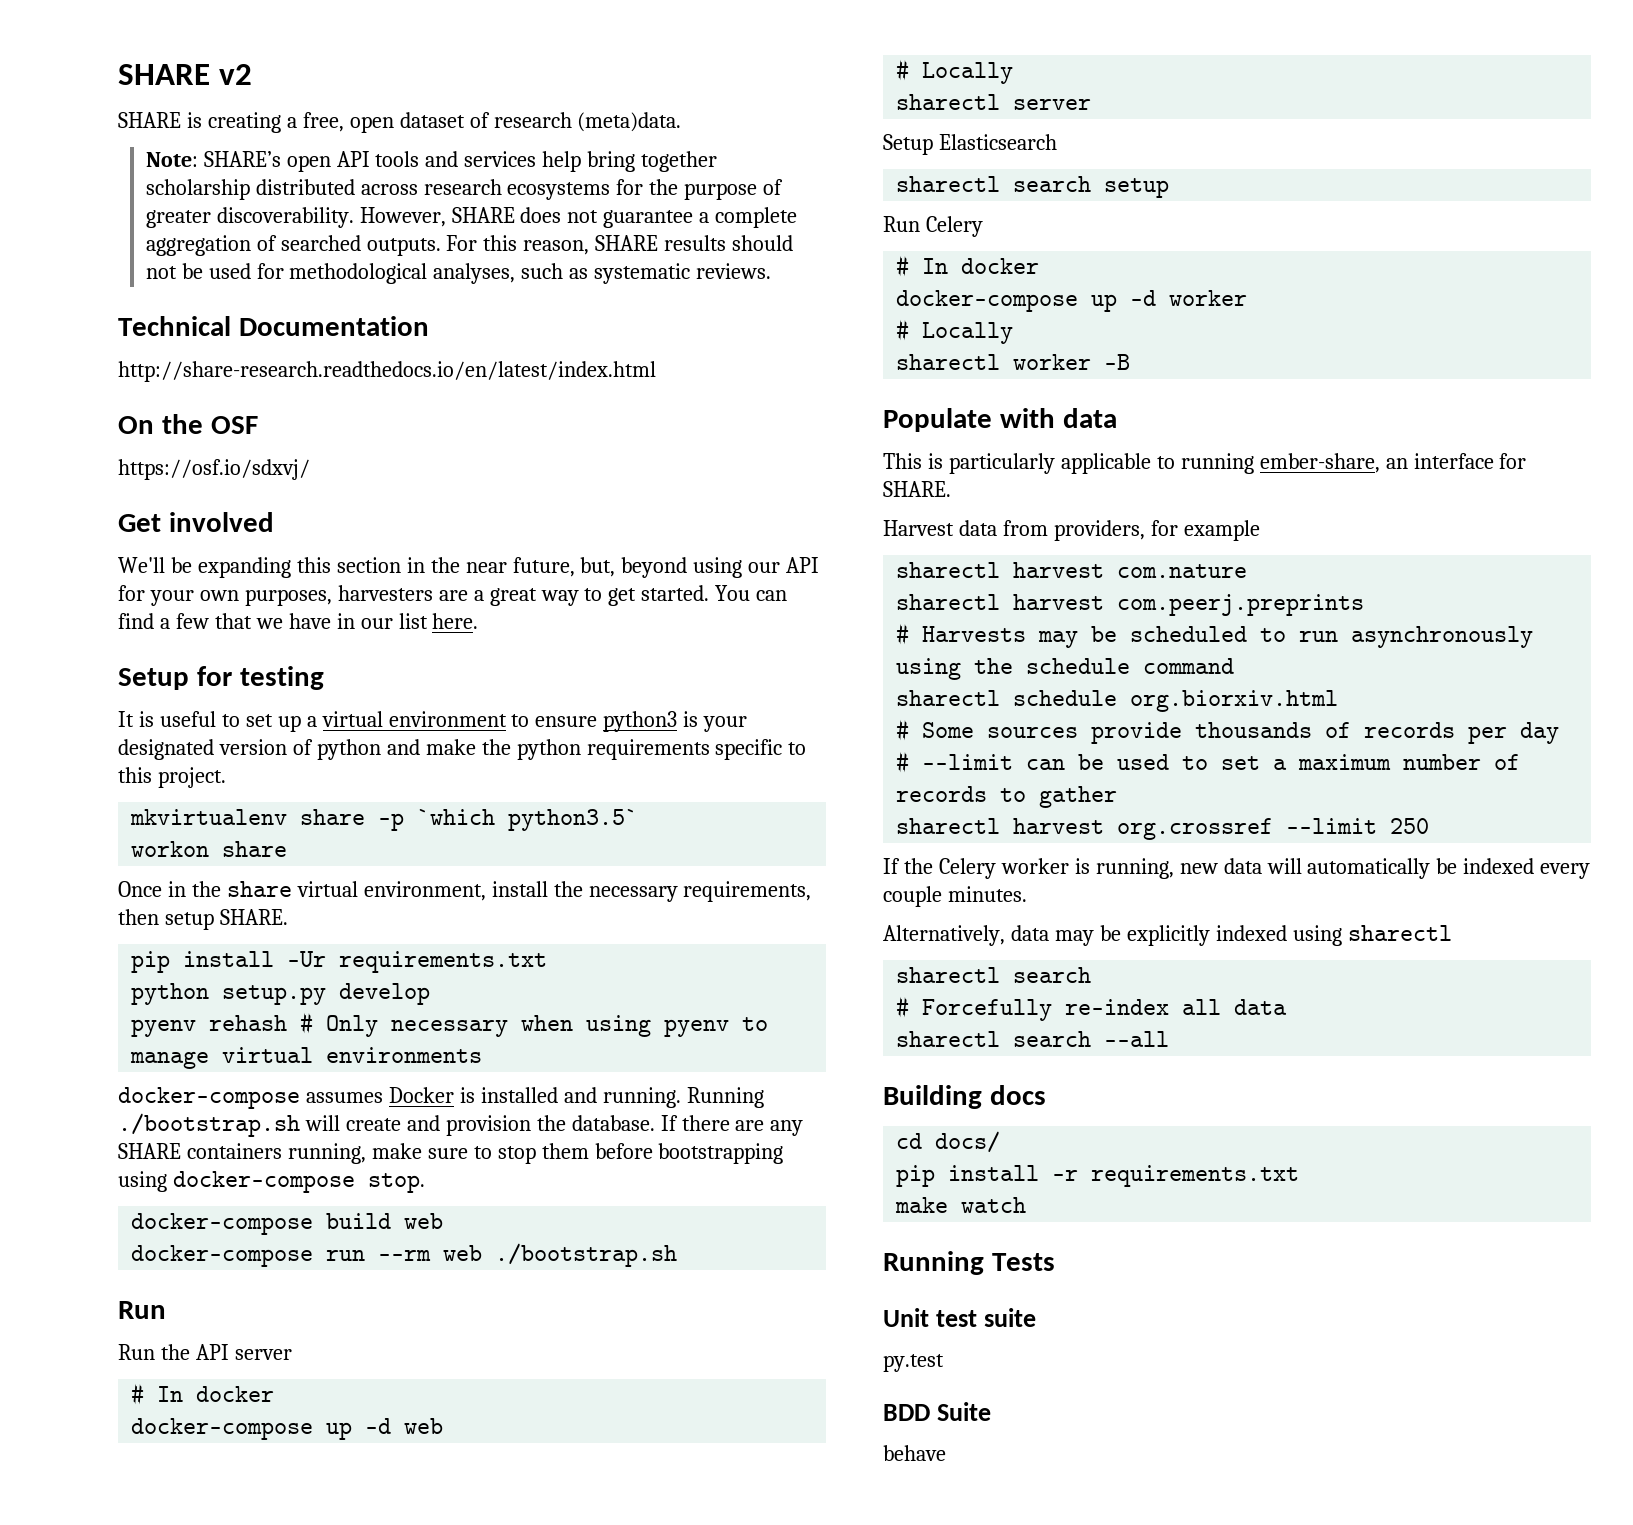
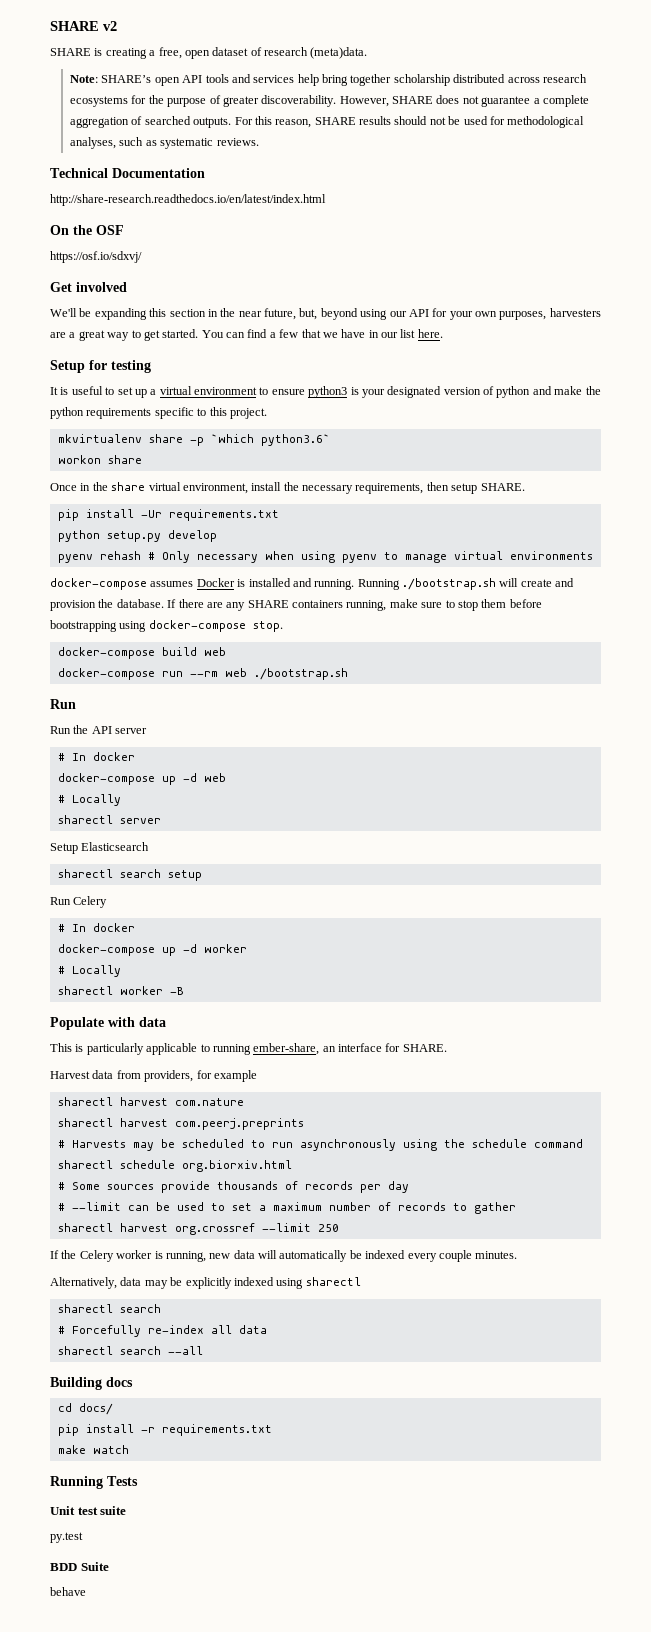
- mkvirtualenv share -p `which python3.5`
+ mkvirtualenv share -p `which python3.6`

